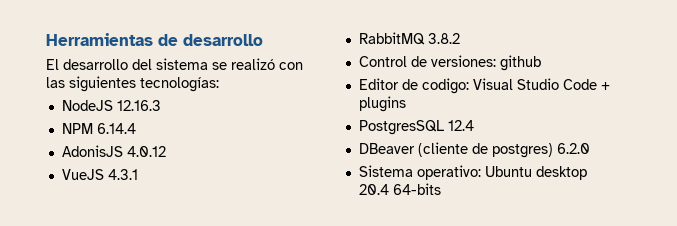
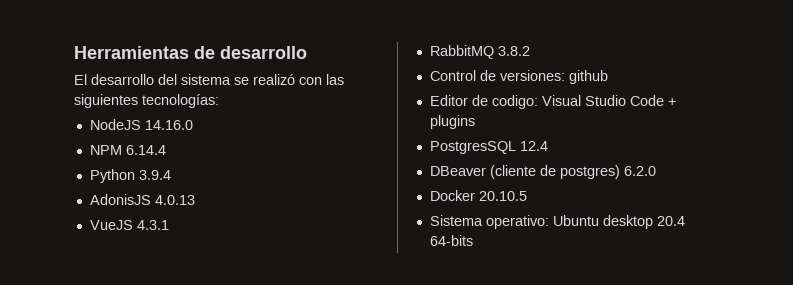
- NodeJS 12.16.3
+ NodeJS 14.16.0
+ Python 3.9.4
- AdonisJS 4.0.12
+ AdonisJS 4.0.13
+ Docker 20.10.5

